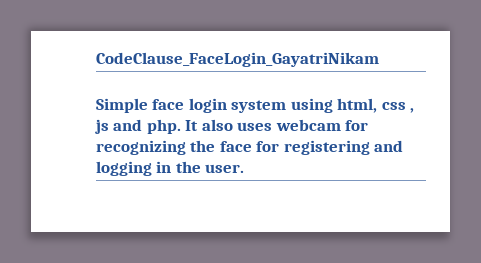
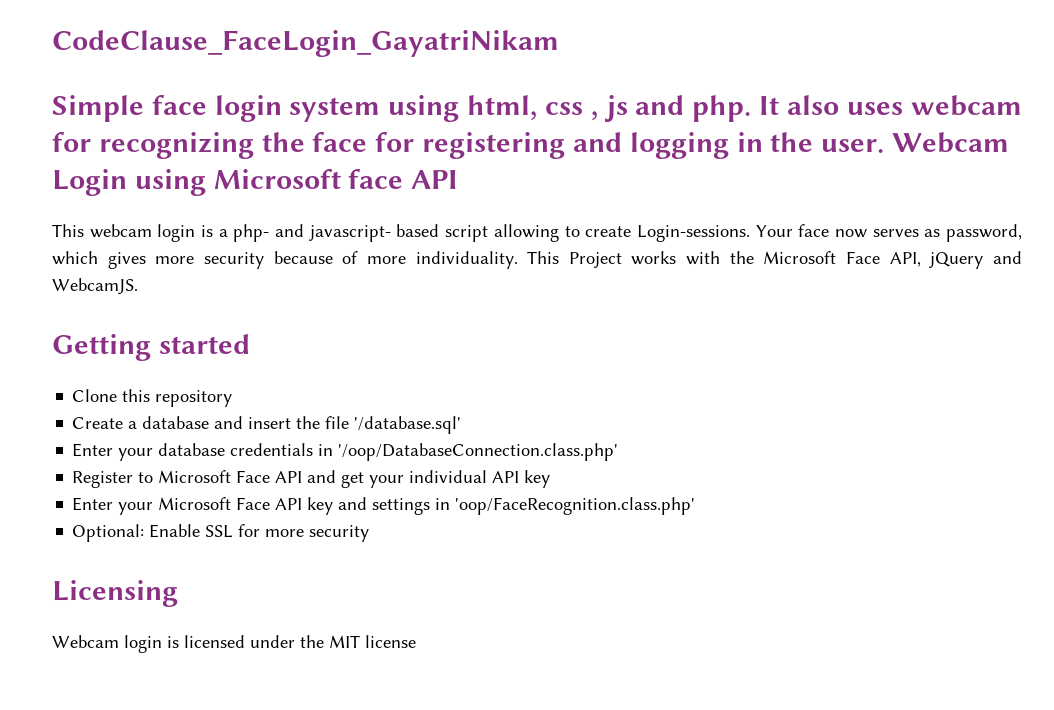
+ Webcam Login using Microsoft face API
+ This webcam login is a php- and javascript- based script allowing to create Login-sessions. Your face now serves as password, which gives more security because of more individuality. This Project works with the Microsoft Face API, jQuery and WebcamJS.
+ Getting started
+ Clone this repository
+ Create a database and insert the file '/database.sql'
+ Enter your database credentials in '/oop/DatabaseConnection.class.php'
+ Register to Microsoft Face API and get your individual API key
+ Enter your Microsoft Face API key and settings in 'oop/FaceRecognition.class.php'
+ Optional: Enable SSL for more security
+ Licensing
+ Webcam login is licensed under the MIT license

